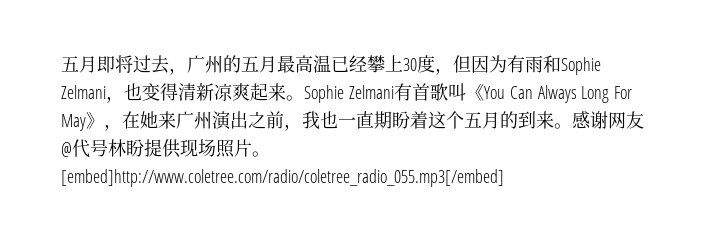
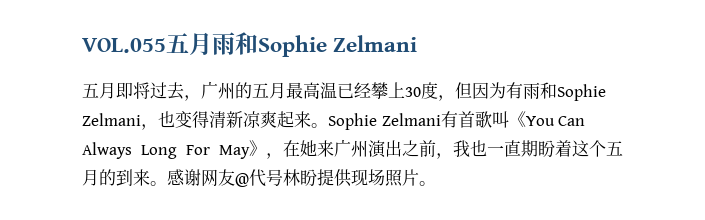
+ VOL.055五月雨和Sophie Zelmani
- [embed]http://www.coletree.com/radio/coletree_radio_055.mp3[/embed]

